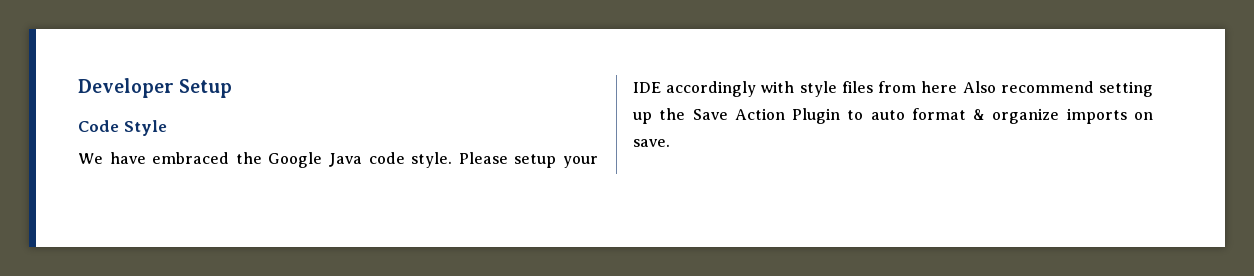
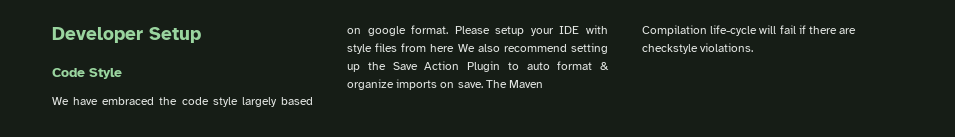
- We have embraced the Google Java code style.
+ We have embraced the code style largely based on google format.
- Please setup your IDE accordingly with style files from here Also recommend setting up the Save Action Plugin to auto format & organize imports on save.
+ Please setup your IDE with style files from here We also recommend setting up the Save Action Plugin to auto format & organize imports on save.
+ The Maven Compilation life-cycle will fail if there are checkstyle violations.

